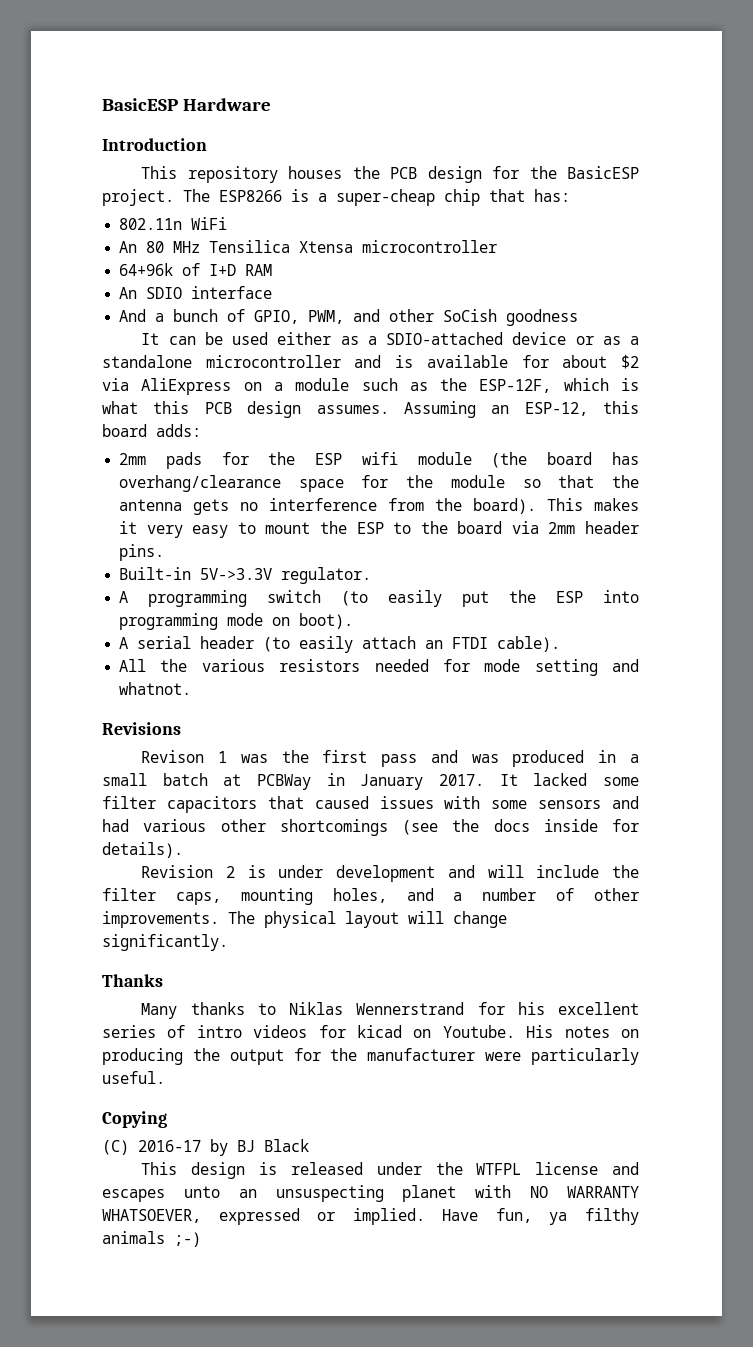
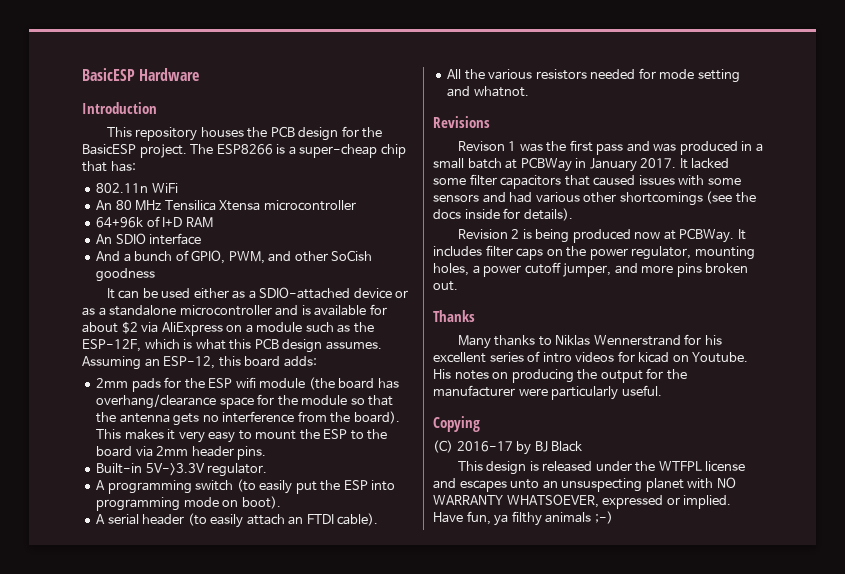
- Revision 2 is under development and will include the filter caps, mounting holes, and a number of other improvements. The physical layout will change significantly.
+ Revision 2 is being produced now at PCBWay. It includes filter caps on the power regulator, mounting holes, a power cutoff jumper, and more pins broken out.

